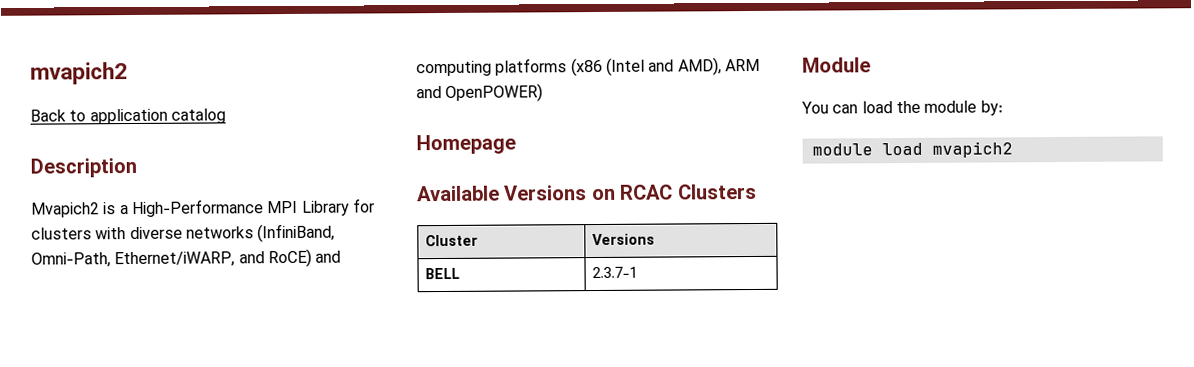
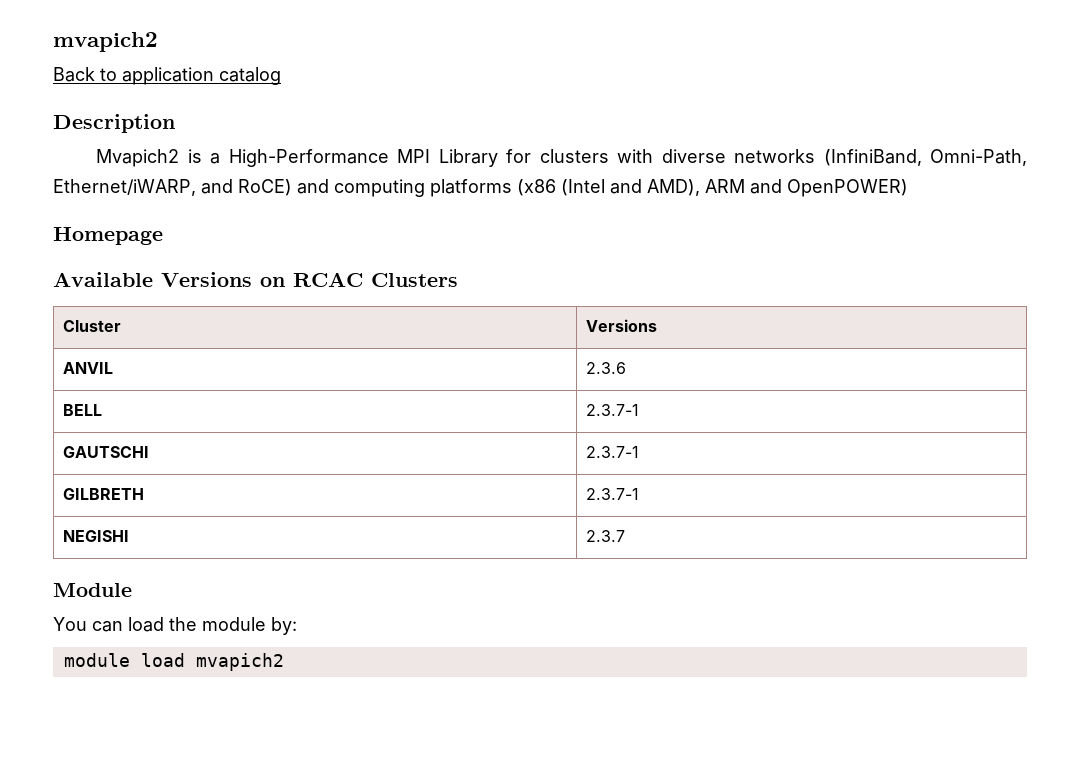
+ ANVIL | 2.3.6
+ GAUTSCHI | 2.3.7-1
+ GILBRETH | 2.3.7-1
+ NEGISHI | 2.3.7

